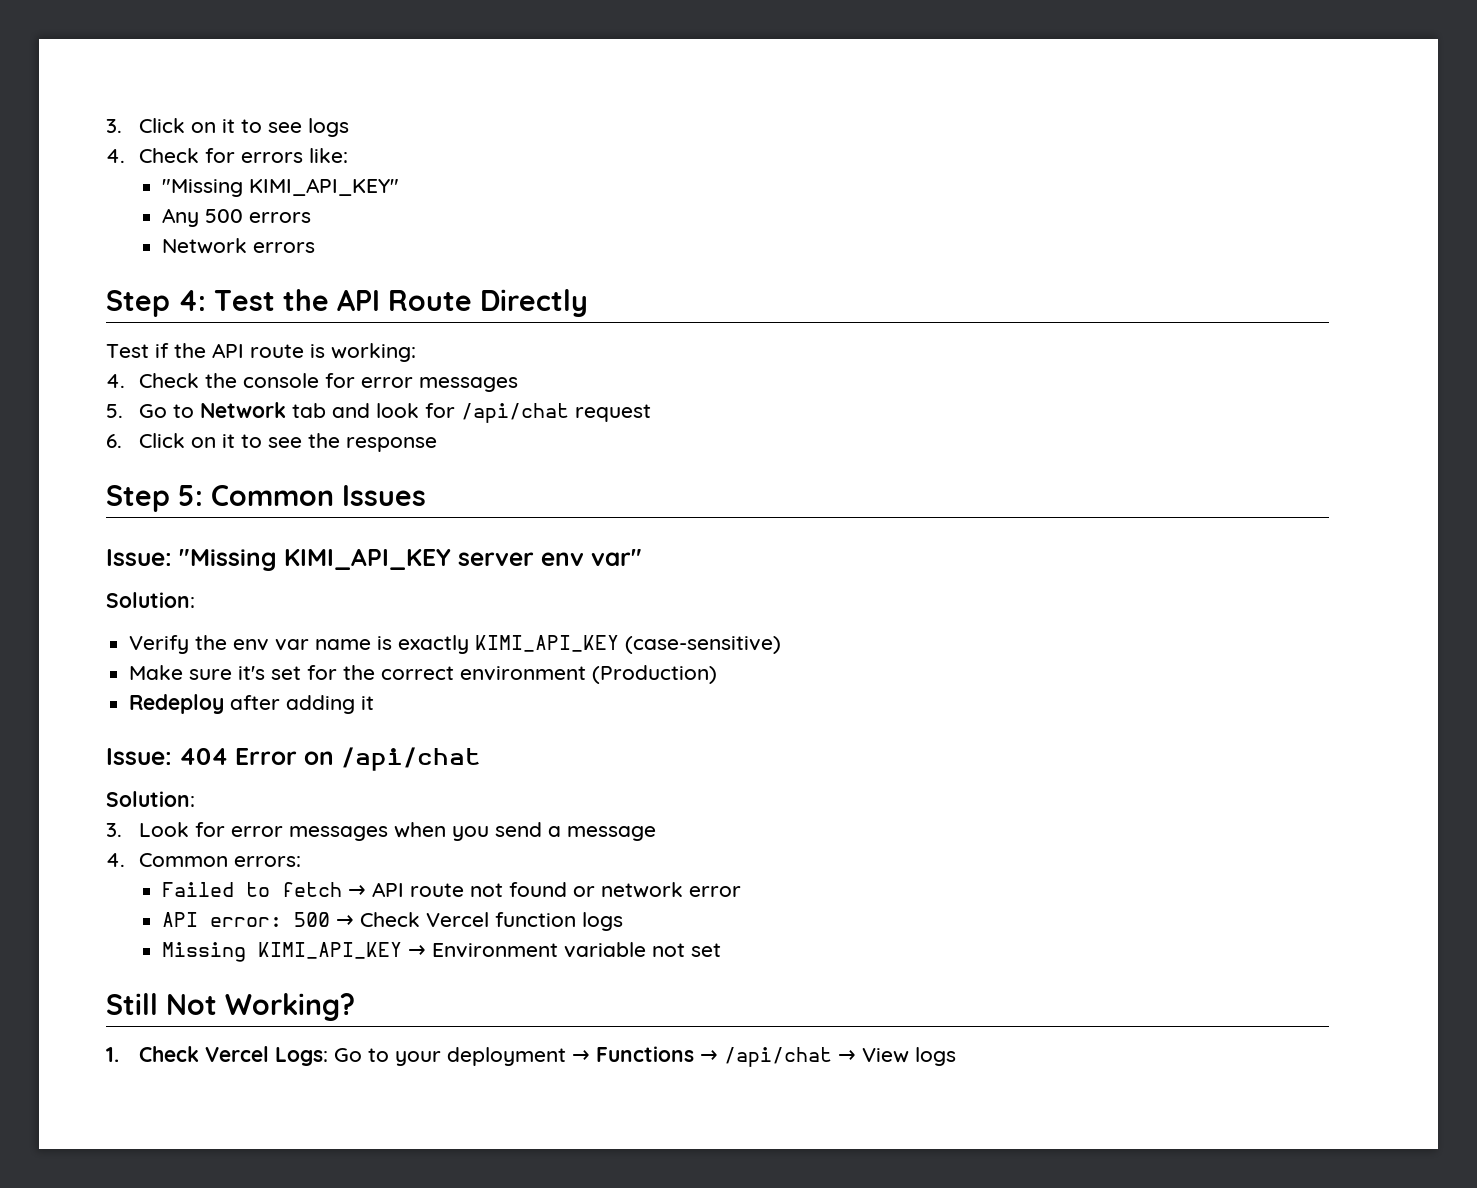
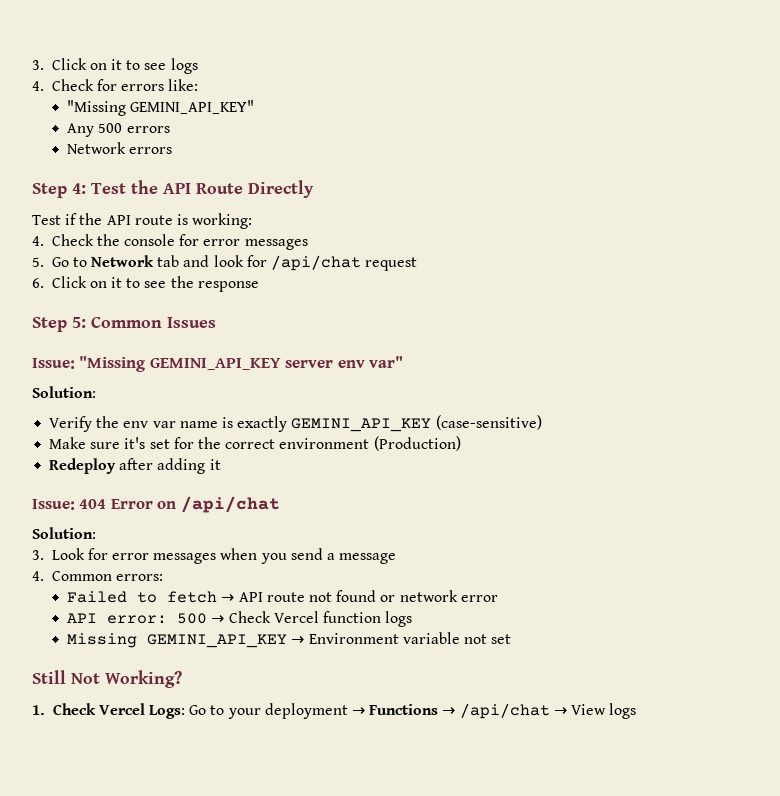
- "Missing KIMI_API_KEY"
+ "Missing GEMINI_API_KEY"
- Issue: "Missing KIMI_API_KEY server env var"
+ Issue: "Missing GEMINI_API_KEY server env var"
- Verify the env var name is exactly KIMI_API_KEY (case-sensitive)
+ Verify the env var name is exactly GEMINI_API_KEY (case-sensitive)
- Missing KIMI_API_KEY → Environment variable not set
+ Missing GEMINI_API_KEY → Environment variable not set

